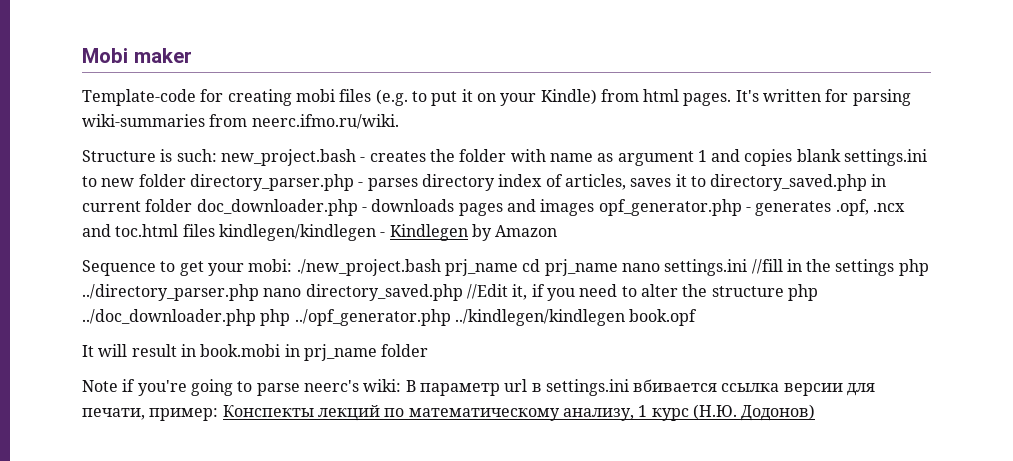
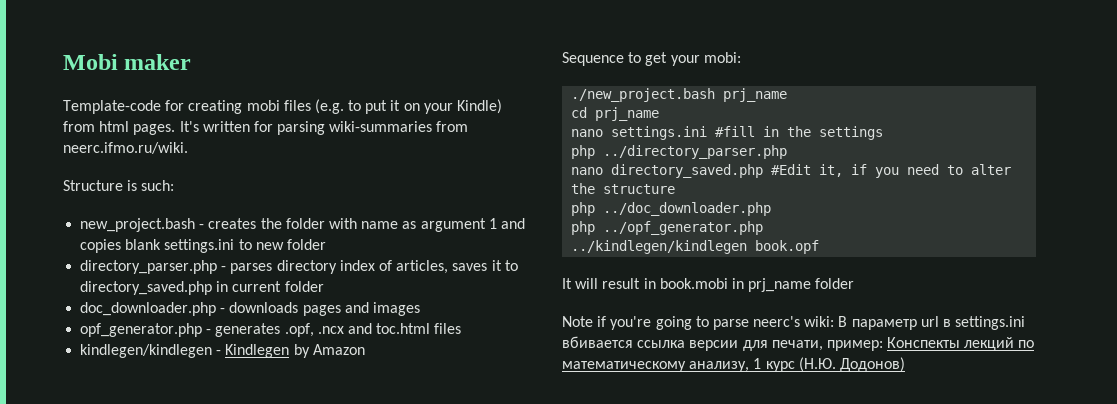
- Structure is such: new_project.bash - creates the folder with name as argument 1 and copies blank settings.ini to new folder directory_parser.php - parses directory index of articles, saves it to directory_saved.php in current folder doc_downloader.php - downloads pages and images opf_generator.php - generates .opf, .ncx and toc.html files kindlegen/kindlegen - Kindlegen by Amazon
+ Structure is such:
+ new_project.bash - creates the folder with name as argument 1 and copies blank settings.ini to new folder
+ directory_parser.php - parses directory index of articles, saves it to directory_saved.php in current folder
+ doc_downloader.php - downloads pages and images
+ opf_generator.php - generates .opf, .ncx and toc.html files
+ kindlegen/kindlegen - Kindlegen by Amazon
- Sequence to get your mobi: ./new_project.bash prj_name cd prj_name nano settings.ini //fill in the settings php ../directory_parser.php nano directory_saved.php //Edit it, if you need to alter the structure php ../doc_downloader.php php ../opf_generator.php ../kindlegen/kindlegen book.opf
+ Sequence to get your mobi:
+ ./new_project.bash prj_name
+ cd prj_name
+ nano settings.ini #fill in the settings
+ php ../directory_parser.php
+ nano directory_saved.php #Edit it, if you need to alter the structure
+ php ../doc_downloader.php
+ php ../opf_generator.php
+ ../kindlegen/kindlegen book.opf

